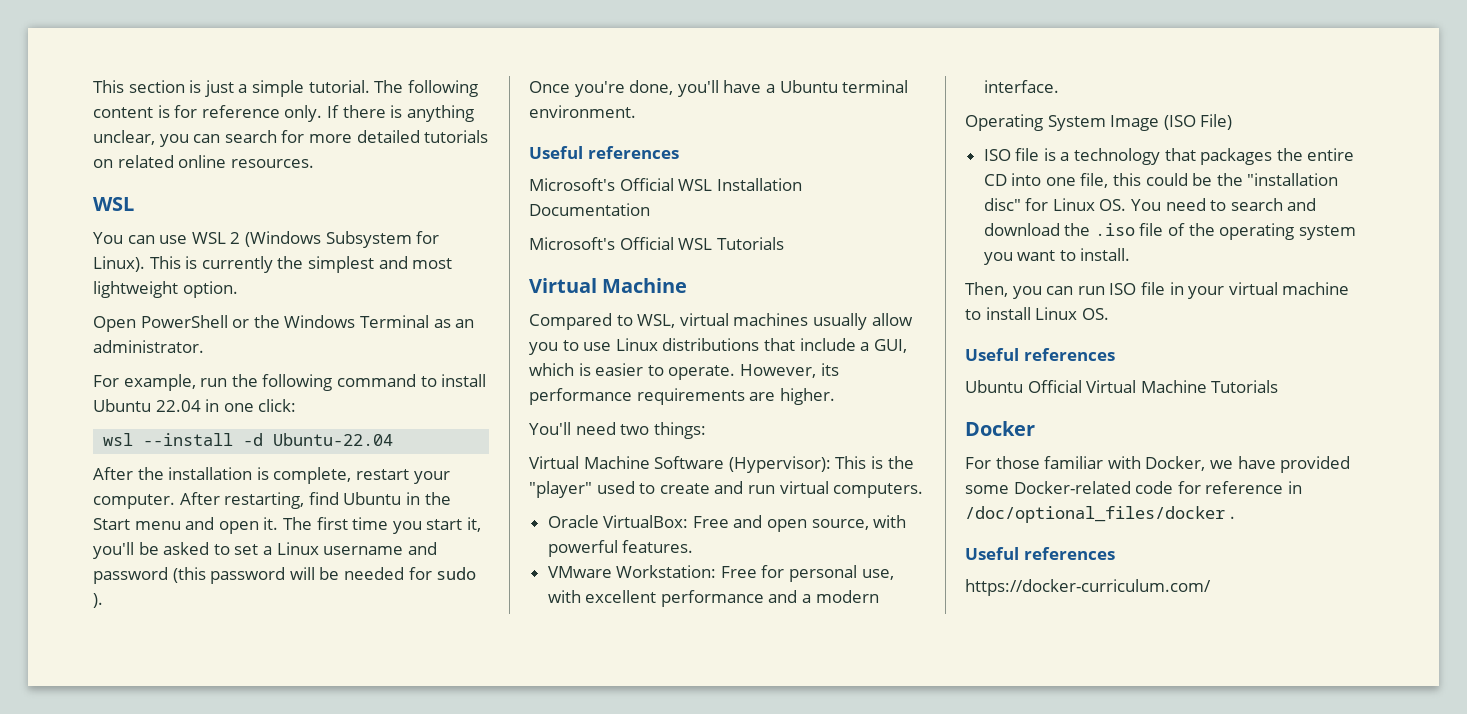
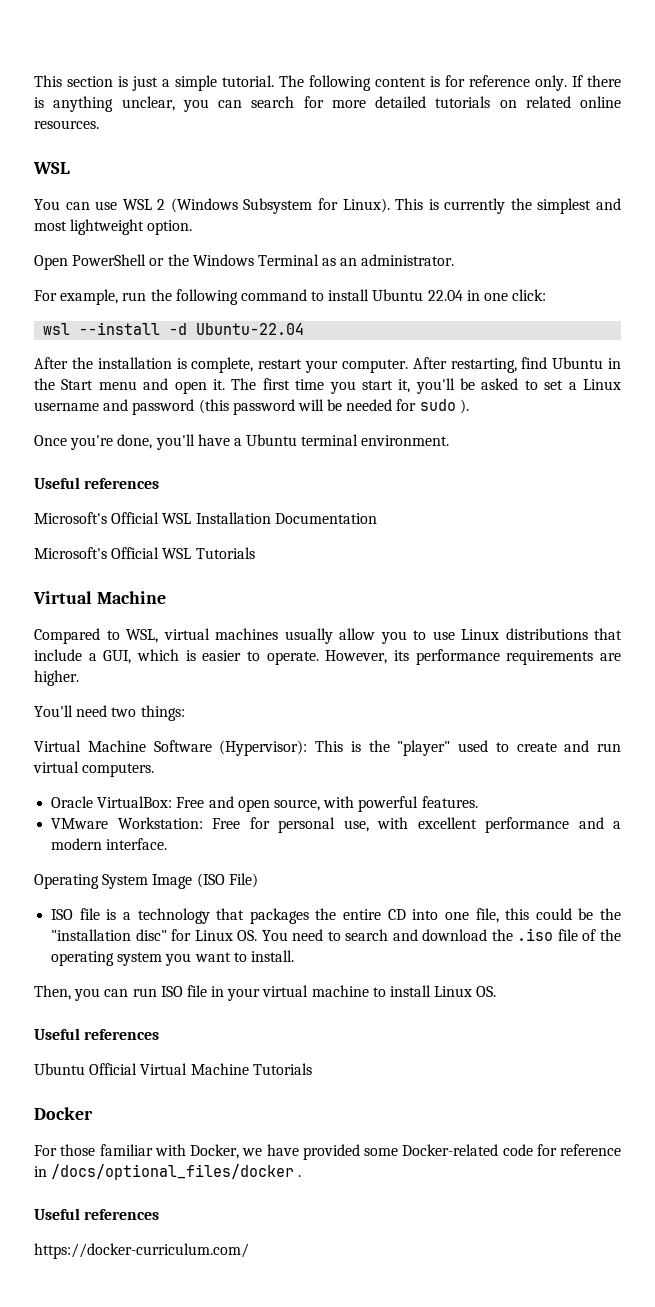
- For those familiar with Docker, we have provided some Docker-related code for reference in /doc/optional_files/docker .
+ For those familiar with Docker, we have provided some Docker-related code for reference in /docs/optional_files/docker .

